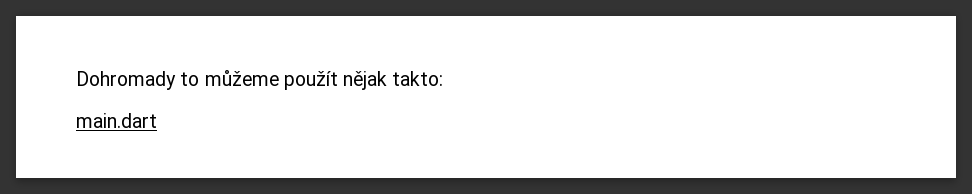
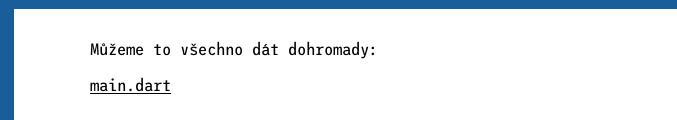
- Dohromady to můžeme použít nějak takto:
+ Můžeme to všechno dát dohromady:

